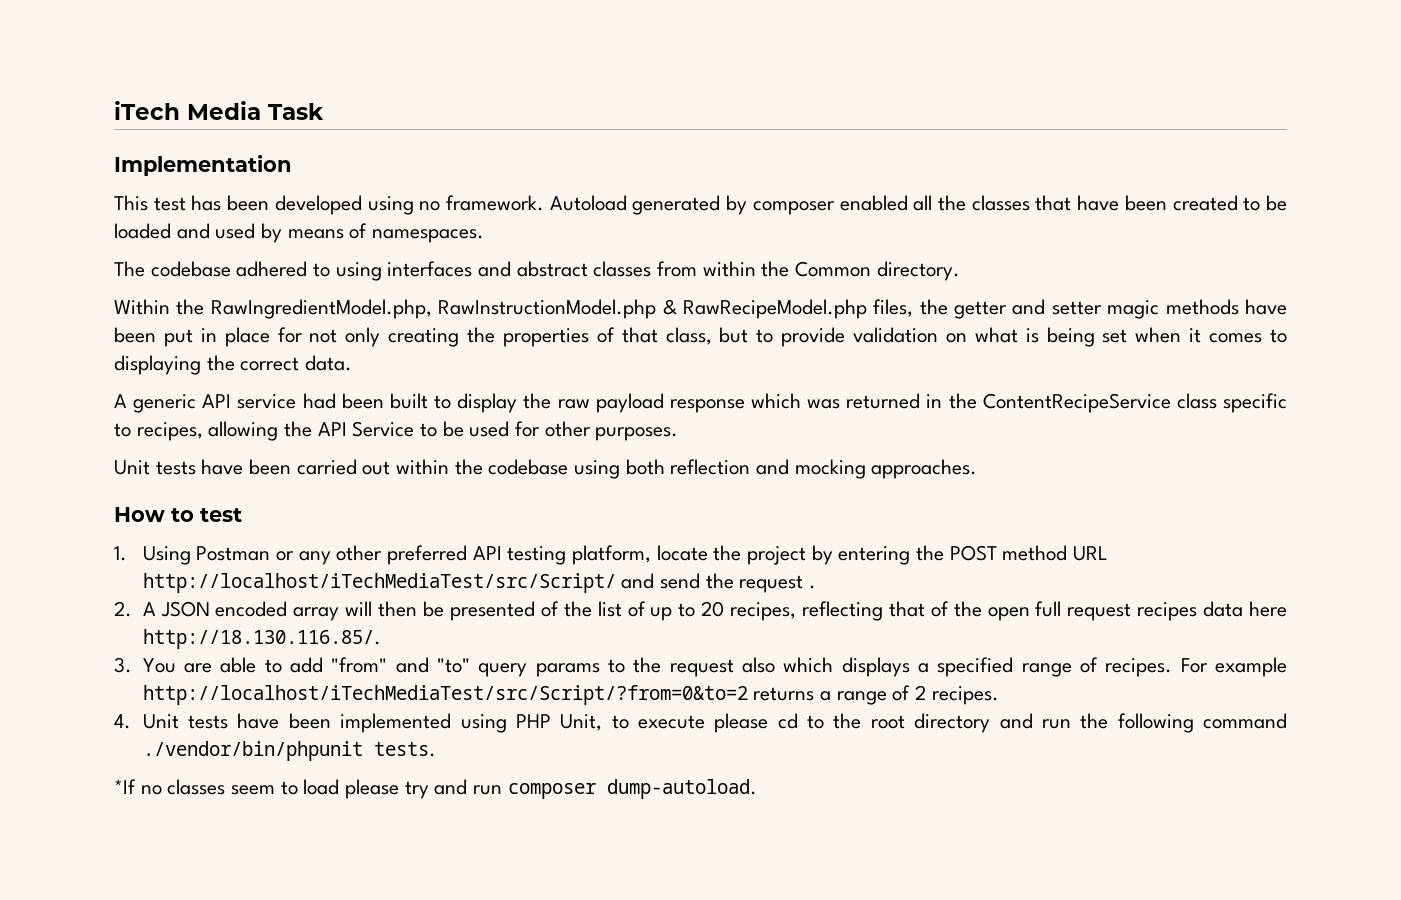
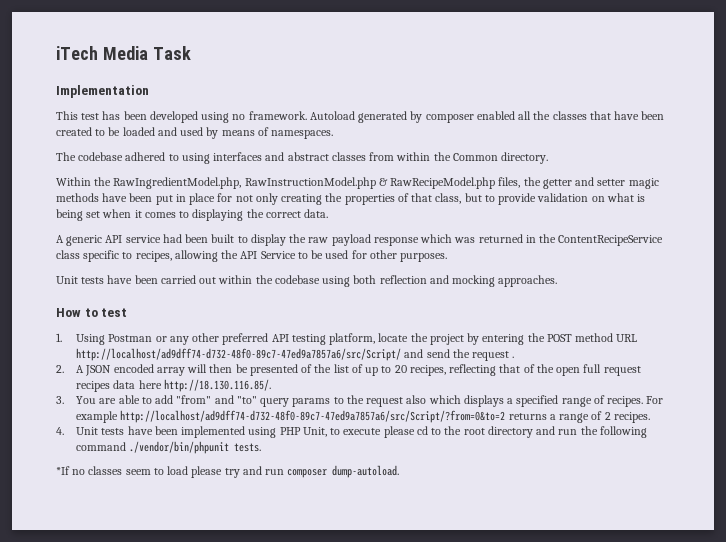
- 1. Using Postman or any other preferred API testing platform, locate the project by entering the POST method URL http://localhost/iTechMediaTest/src/Script/ and send the request .
+ 1. Using Postman or any other preferred API testing platform, locate the project by entering the POST method URL http://localhost/ad9dff74-d732-48f0-89c7-47ed9a7857a6/src/Script/ and send the request .
- For example http://localhost/iTechMediaTest/src/Script/?from=0&to=2 returns a range of 2 recipes.
+ For example http://localhost/ad9dff74-d732-48f0-89c7-47ed9a7857a6/src/Script/?from=0&to=2 returns a range of 2 recipes.

